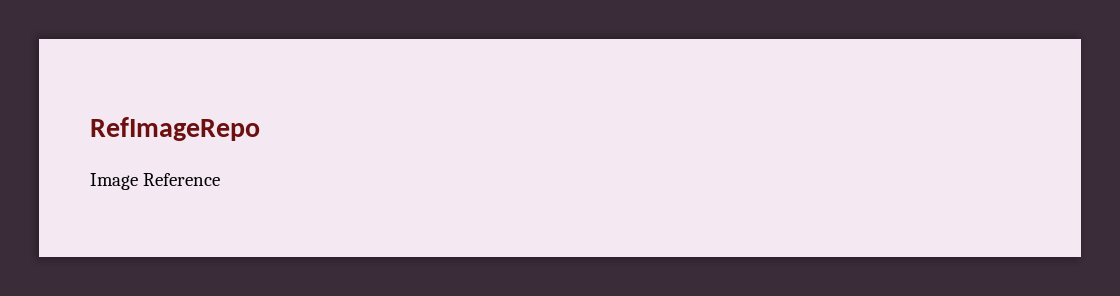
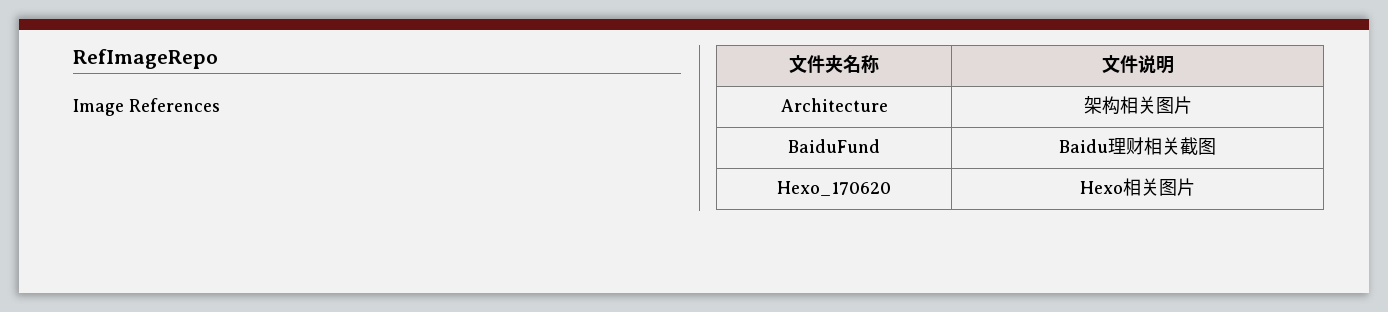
- Image Reference
+ Image References
+ 文件夹名称 | 文件说明
+ Architecture | 架构相关图片
+ BaiduFund | Baidu理财相关截图
+ Hexo_170620 | Hexo相关图片

